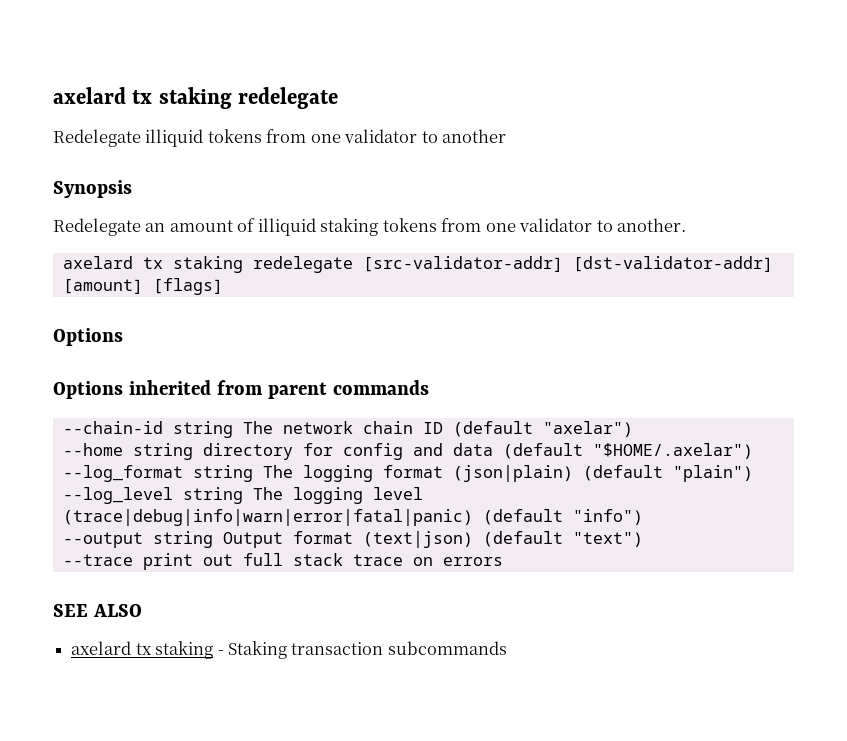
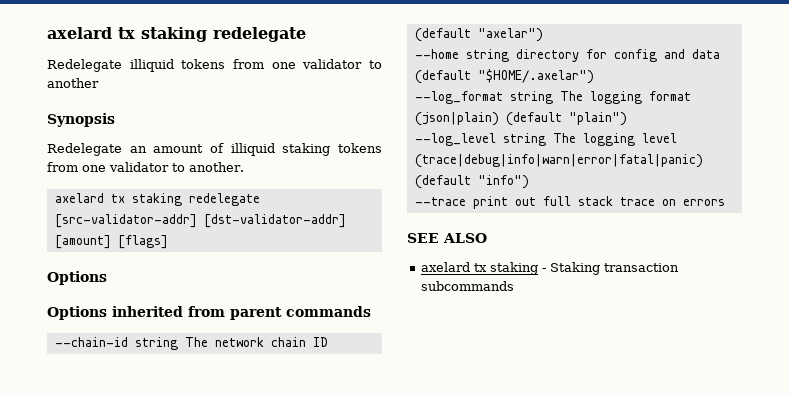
- --output string Output format (text|json) (default "text")

